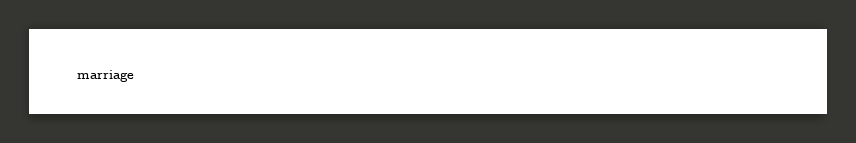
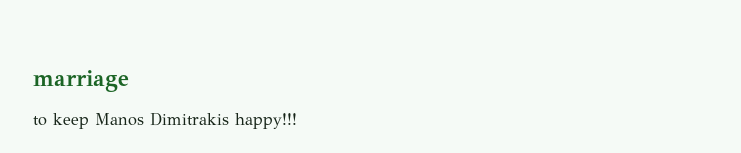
+ to keep Manos Dimitrakis happy!!!

